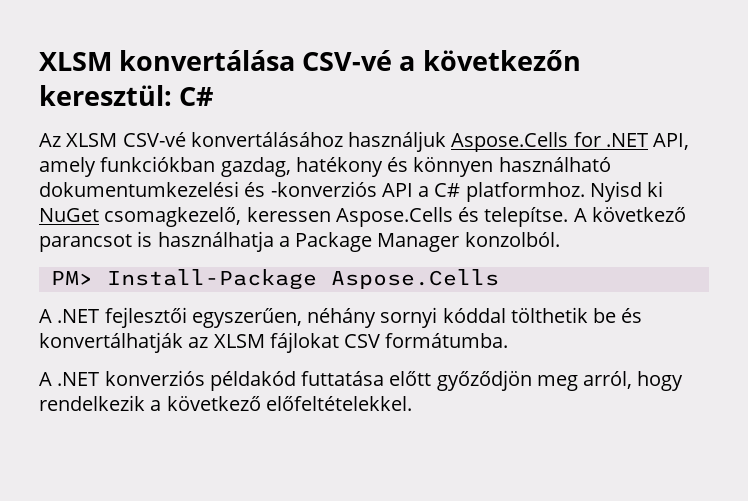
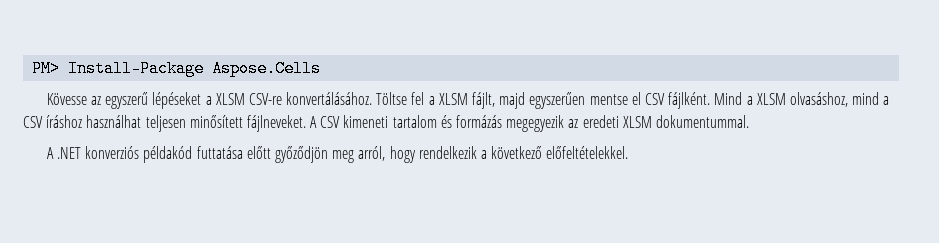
- XLSM konvertálása CSV-vé a következőn keresztül: C#
- Az XLSM CSV-vé konvertálásához használjuk Aspose.Cells for .NET API, amely funkciókban gazdag, hatékony és könnyen használható dokumentumkezelési és -konverziós API a C# platformhoz. Nyisd ki NuGet csomagkezelő, keressen Aspose.Cells és telepítse. A következő parancsot is használhatja a Package Manager konzolból.
  PM> Install-Package Aspose.Cells
- A .NET fejlesztői egyszerűen, néhány sornyi kóddal tölthetik be és konvertálhatják az XLSM fájlokat CSV formátumba.
+ Kövesse az egyszerű lépéseket a XLSM CSV-re konvertálásához. Töltse fel a XLSM fájlt, majd egyszerűen mentse el CSV fájlként. Mind a XLSM olvasáshoz, mind a CSV íráshoz használhat teljesen minősített fájlneveket. A CSV kimeneti tartalom és formázás megegyezik az eredeti XLSM dokumentummal.

